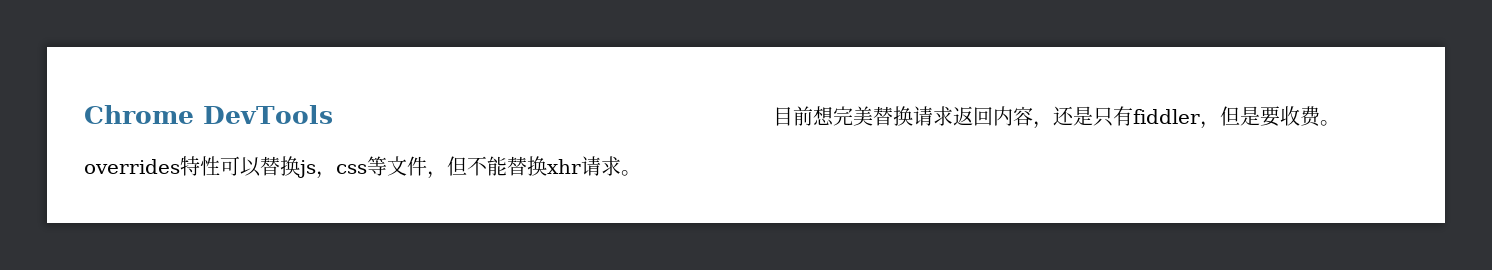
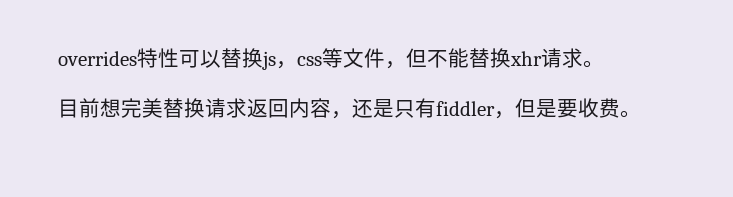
- Chrome DevTools

